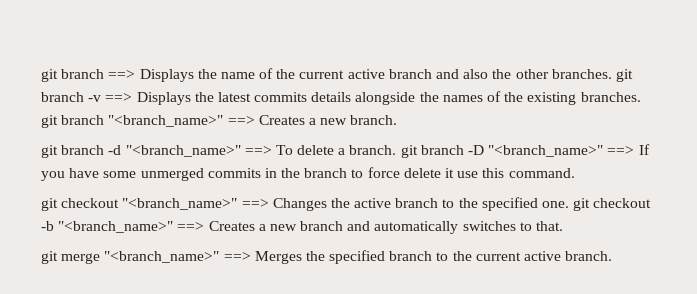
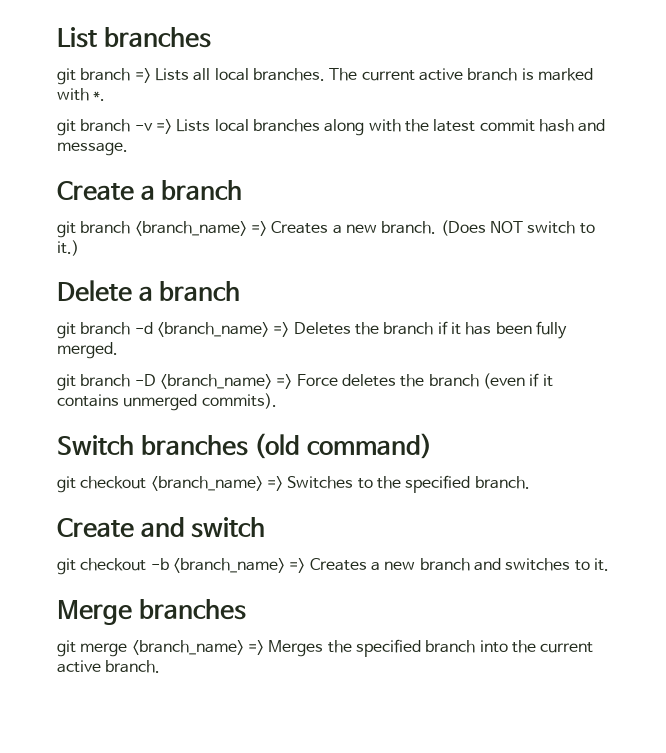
- git branch ==> Displays the name of the current active branch and also the other branches. git branch -v ==> Displays the latest commits details alongside the names of the existing branches. git branch "<branch_name>" ==> Creates a new branch.
- git branch -d "<branch_name>" ==> To delete a branch. git branch -D "<branch_name>" ==> If you have some unmerged commits in the branch to force delete it use this command.
- git checkout "<branch_name>" ==> Changes the active branch to the specified one. git checkout -b "<branch_name>" ==> Creates a new branch and automatically switches to that.
+ List branches
+ git branch => Lists all local branches. The current active branch is marked with *.
+ git branch -v => Lists local branches along with the latest commit hash and message.
+ Create a branch
+ git branch <branch_name> => Creates a new branch. (Does NOT switch to it.)
+ Delete a branch
+ git branch -d <branch_name> => Deletes the branch if it has been fully merged.
+ git branch -D <branch_name> => Force deletes the branch (even if it contains unmerged commits).
+ Switch branches (old command)
+ git checkout <branch_name> => Switches to the specified branch.
+ Create and switch
+ git checkout -b <branch_name> => Creates a new branch and switches to it.
+ Merge branches
- git merge "<branch_name>" ==> Merges the specified branch to the current active branch.
+ git merge <branch_name> => Merges the specified branch into the current active branch.

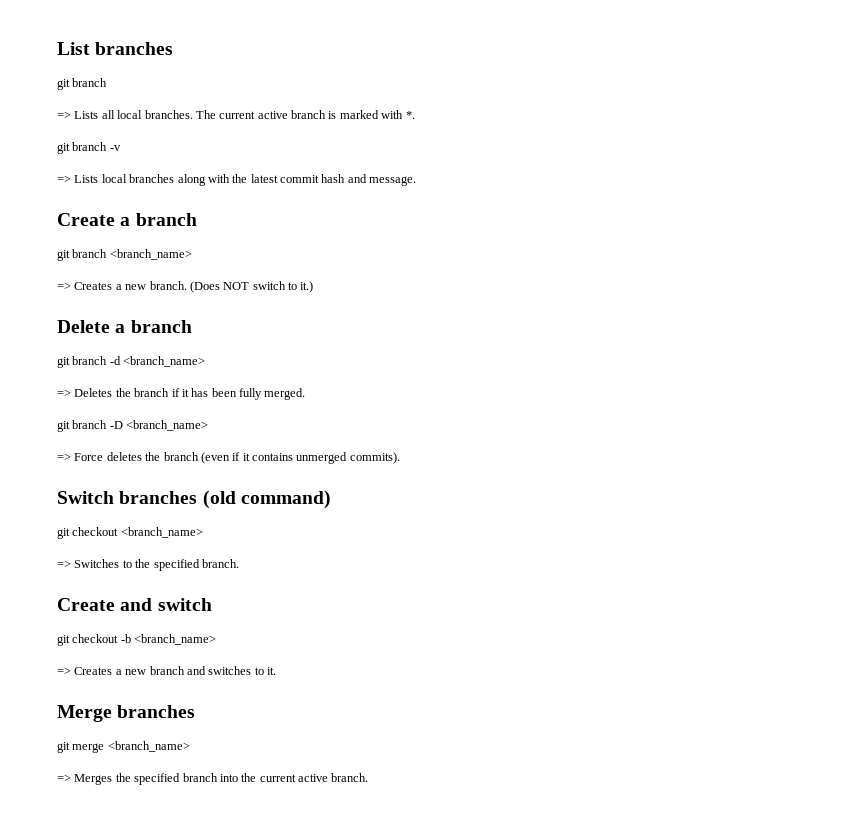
  List branches
- git branch => Lists all local branches.
+ git branch
+ => Lists all local branches.
- git branch -v => Lists local branches along with the latest commit hash and message.
+ git branch -v
+ => Lists local branches along with the latest commit hash and message.
- git branch <branch_name> => Creates a new branch.
+ git branch <branch_name>
+ => Creates a new branch.
- git branch -d <branch_name> => Deletes the branch if it has been fully merged.
+ git branch -d <branch_name>
+ => Deletes the branch if it has been fully merged.
- git branch -D <branch_name> => Force deletes the branch (even if it contains unmerged commits).
+ git branch -D <branch_name>
+ => Force deletes the branch (even if it contains unmerged commits).
- git checkout <branch_name> => Switches to the specified branch.
+ git checkout <branch_name>
+ => Switches to the specified branch.
- git checkout -b <branch_name> => Creates a new branch and switches to it.
+ git checkout -b <branch_name>
+ => Creates a new branch and switches to it.
- git merge <branch_name> => Merges the specified branch into the current active branch.
+ git merge <branch_name>
+ => Merges the specified branch into the current active branch.

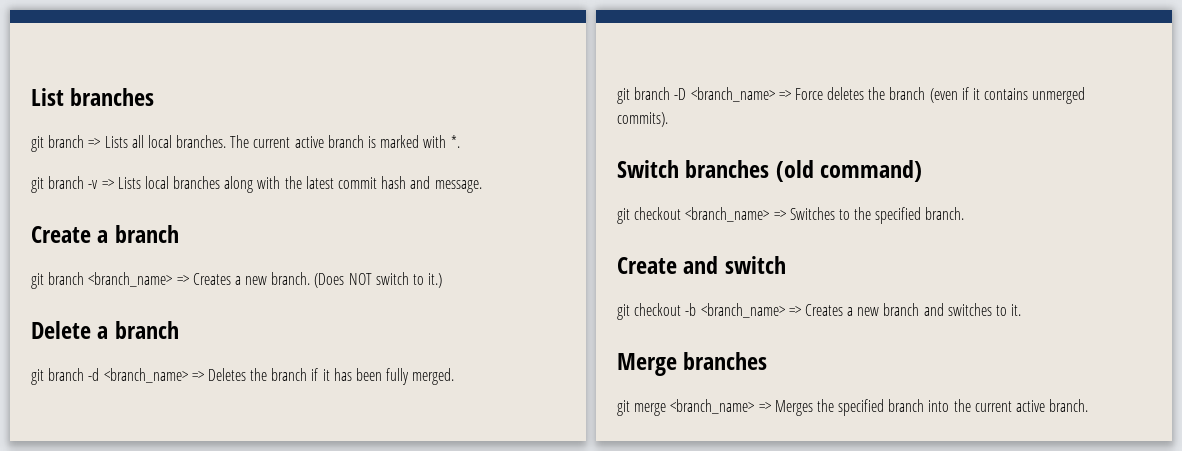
  List branches
- git branch
- => Lists all local branches.
+ git branch => Lists all local branches.
- git branch -v
- => Lists local branches along with the latest commit hash and message.
+ git branch -v => Lists local branches along with the latest commit hash and message.
- git branch <branch_name>
- => Creates a new branch.
+ git branch <branch_name> => Creates a new branch.
- git branch -d <branch_name>
- => Deletes the branch if it has been fully merged.
+ git branch -d <branch_name> => Deletes the branch if it has been fully merged.
- git branch -D <branch_name>
- => Force deletes the branch (even if it contains unmerged commits).
+ git branch -D <branch_name> => Force deletes the branch (even if it contains unmerged commits).
- git checkout <branch_name>
- => Switches to the specified branch.
+ git checkout <branch_name> => Switches to the specified branch.
- git checkout -b <branch_name>
- => Creates a new branch and switches to it.
+ git checkout -b <branch_name> => Creates a new branch and switches to it.
- git merge <branch_name>
- => Merges the specified branch into the current active branch.
+ git merge <branch_name> => Merges the specified branch into the current active branch.

